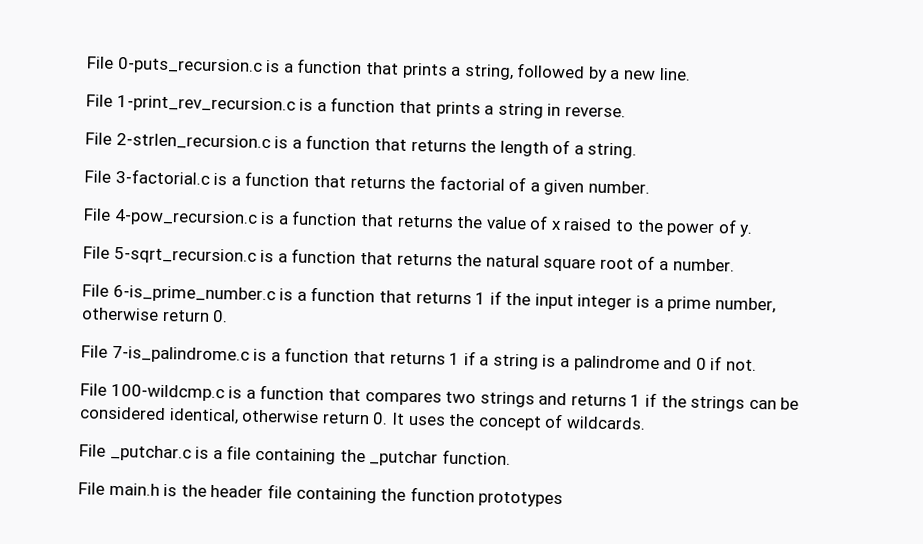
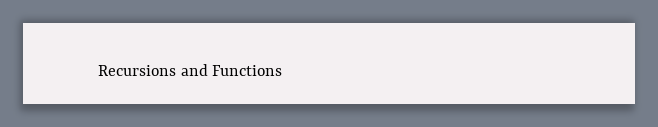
- File 0-puts_recursion.c is a function that prints a string, followed by a new line.
- File 1-print_rev_recursion.c is a function that prints a string in reverse.
- File 2-strlen_recursion.c is a function that returns the length of a string.
- File 3-factorial.c is a function that returns the factorial of a given number.
- File 4-pow_recursion.c is a function that returns the value of x raised to the power of y.
- File 5-sqrt_recursion.c is a function that returns the natural square root of a number.
- File 6-is_prime_number.c is a function that returns 1 if the input integer is a prime number, otherwise return 0.
- File 7-is_palindrome.c is a function that returns 1 if a string is a palindrome and 0 if not.
- File 100-wildcmp.c is a function that compares two strings and returns 1 if the strings can be considered identical, otherwise return 0. It uses the concept of wildcards.
- File _putchar.c is a file containing the _putchar function.
- File main.h is the header file containing the function prototypes
+ Recursions and Functions

